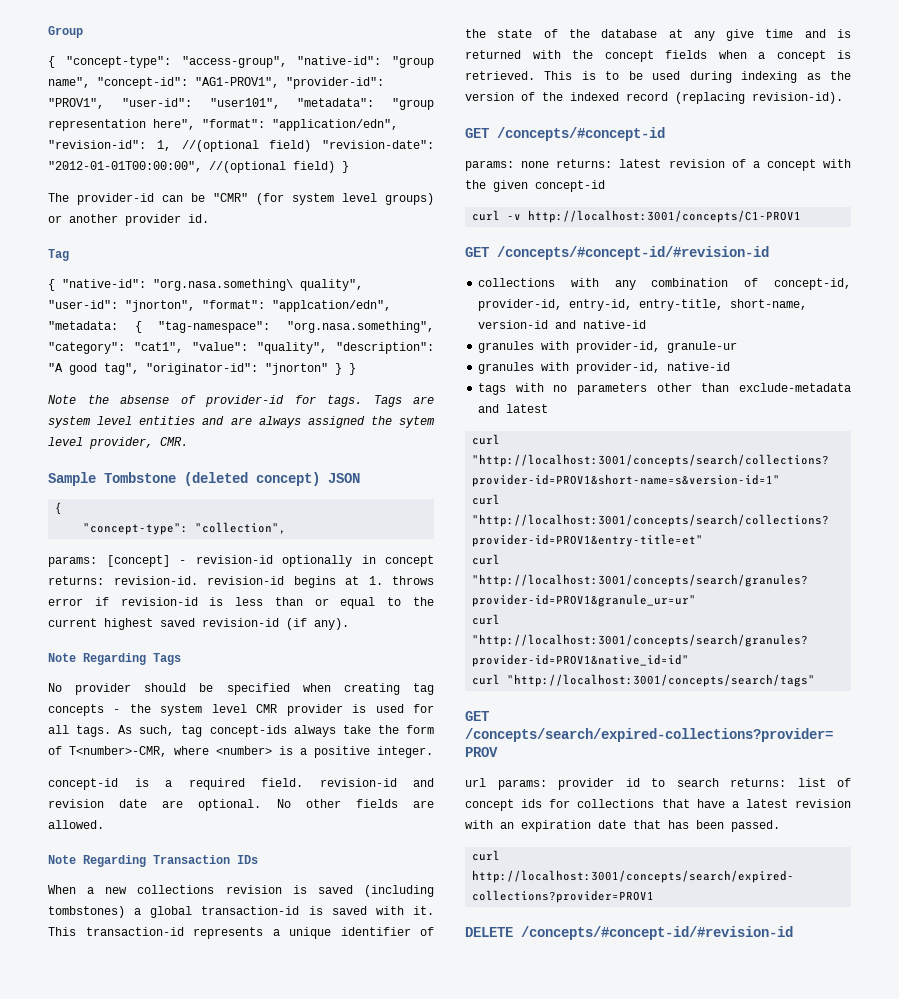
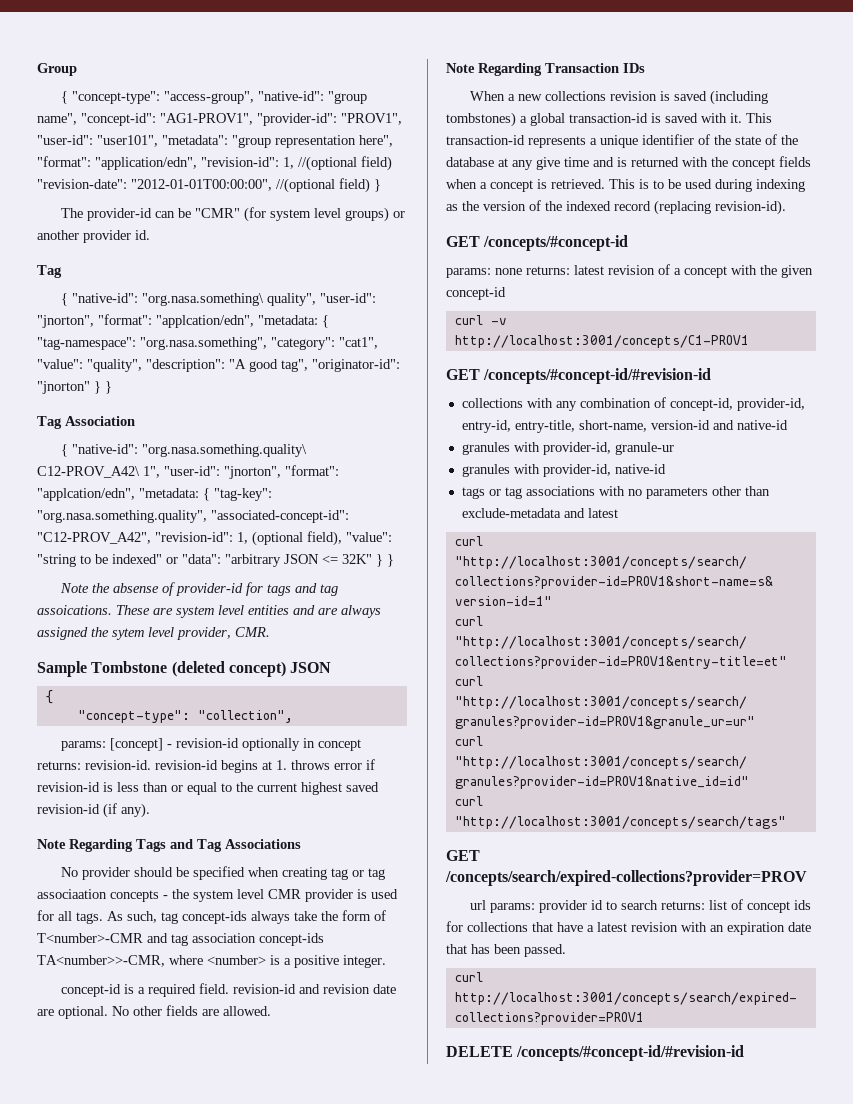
+ Tag Association
+ { "native-id": "org.nasa.something.quality\ C12-PROV_A42\ 1", "user-id": "jnorton", "format": "applcation/edn", "metadata: { "tag-key": "org.nasa.something.quality", "associated-concept-id": "C12-PROV_A42", "revision-id": 1, (optional field), "value": "string to be indexed" or "data": "arbitrary JSON <= 32K" } }
- Note the absense of provider-id for tags. Tags are system level entities and are always assigned the sytem level provider, CMR.
+ Note the absense of provider-id for tags and tag assoications. These are system level entities and are always assigned the sytem level provider, CMR.
- Note Regarding Tags
+ Note Regarding Tags and Tag Associations
- No provider should be specified when creating tag concepts - the system level CMR provider is used for all tags.
+ No provider should be specified when creating tag or tag associaation concepts - the system level CMR provider is used for all tags.
- As such, tag concept-ids always take the form of T<number>-CMR, where <number> is a positive integer.
+ As such, tag concept-ids always take the form of T<number>-CMR and tag association concept-ids TA<number>>-CMR, where <number> is a positive integer.
- tags with no parameters other than exclude-metadata and latest
+ tags or tag associations with no parameters other than exclude-metadata and latest

